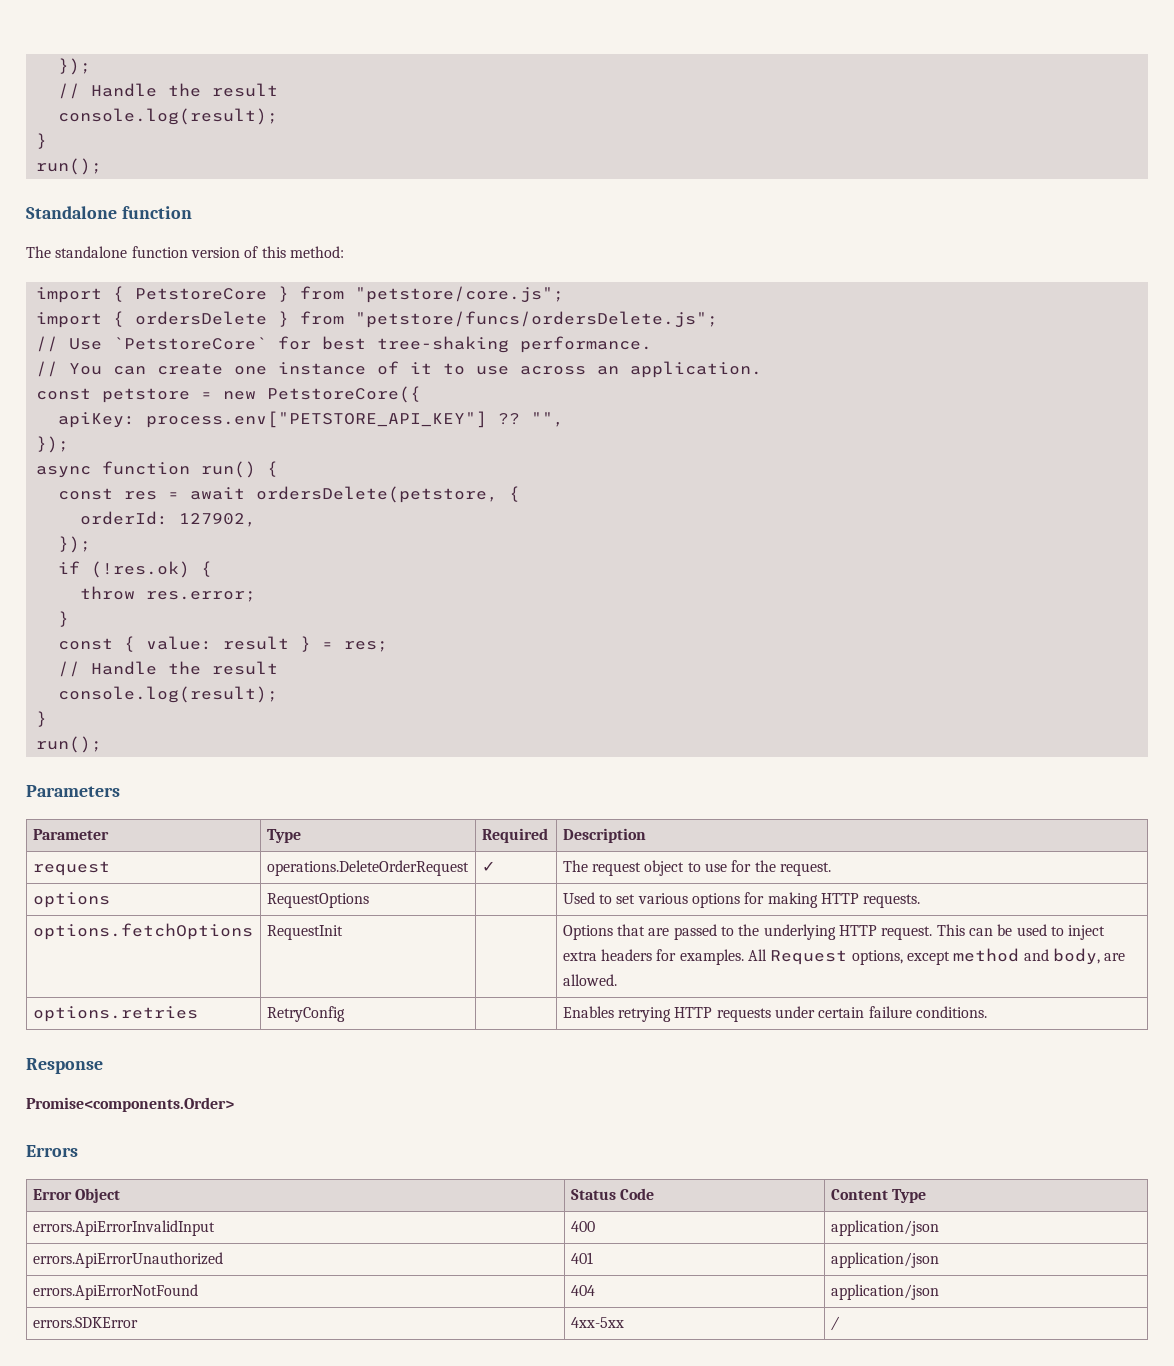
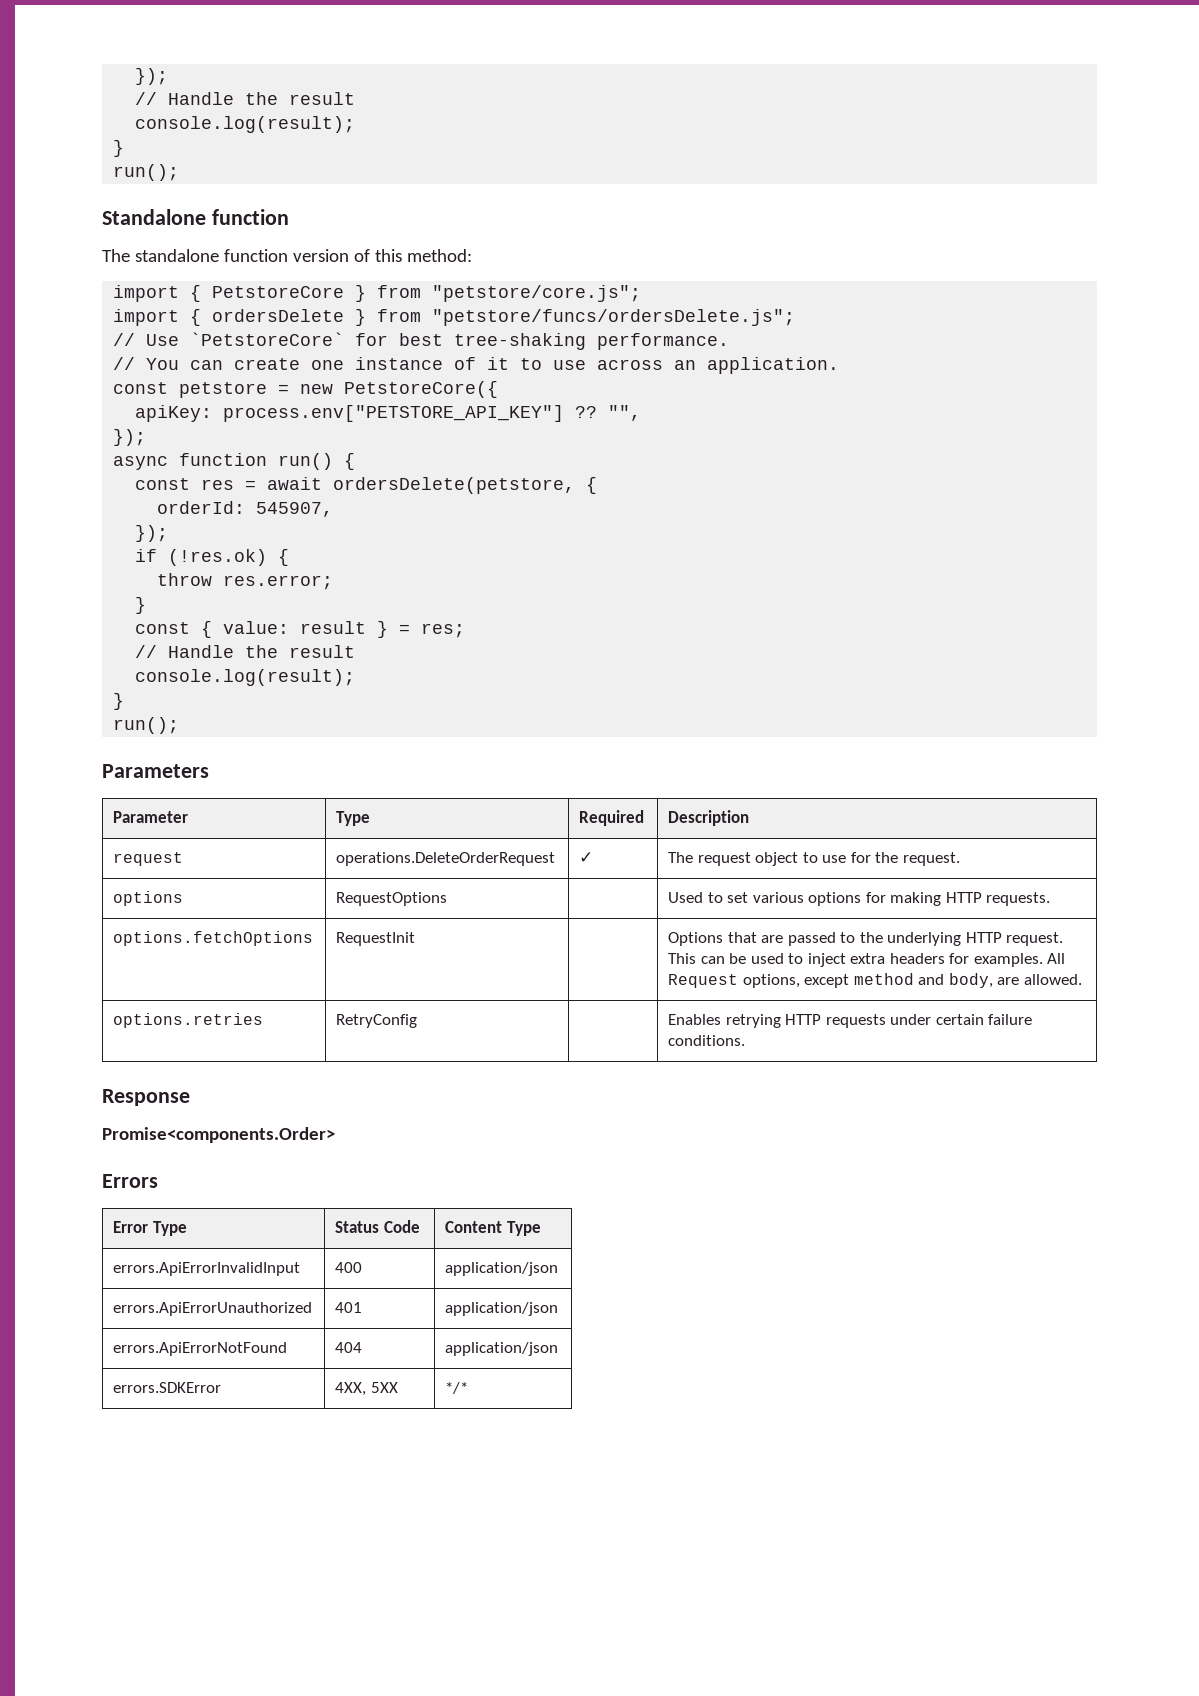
- orderId: 127902,
+ orderId: 545907,
- Error Object | Status Code | Content Type
+ Error Type | Status Code | Content Type
- errors.SDKError | 4xx-5xx | /
+ errors.SDKError | 4XX, 5XX | */*

